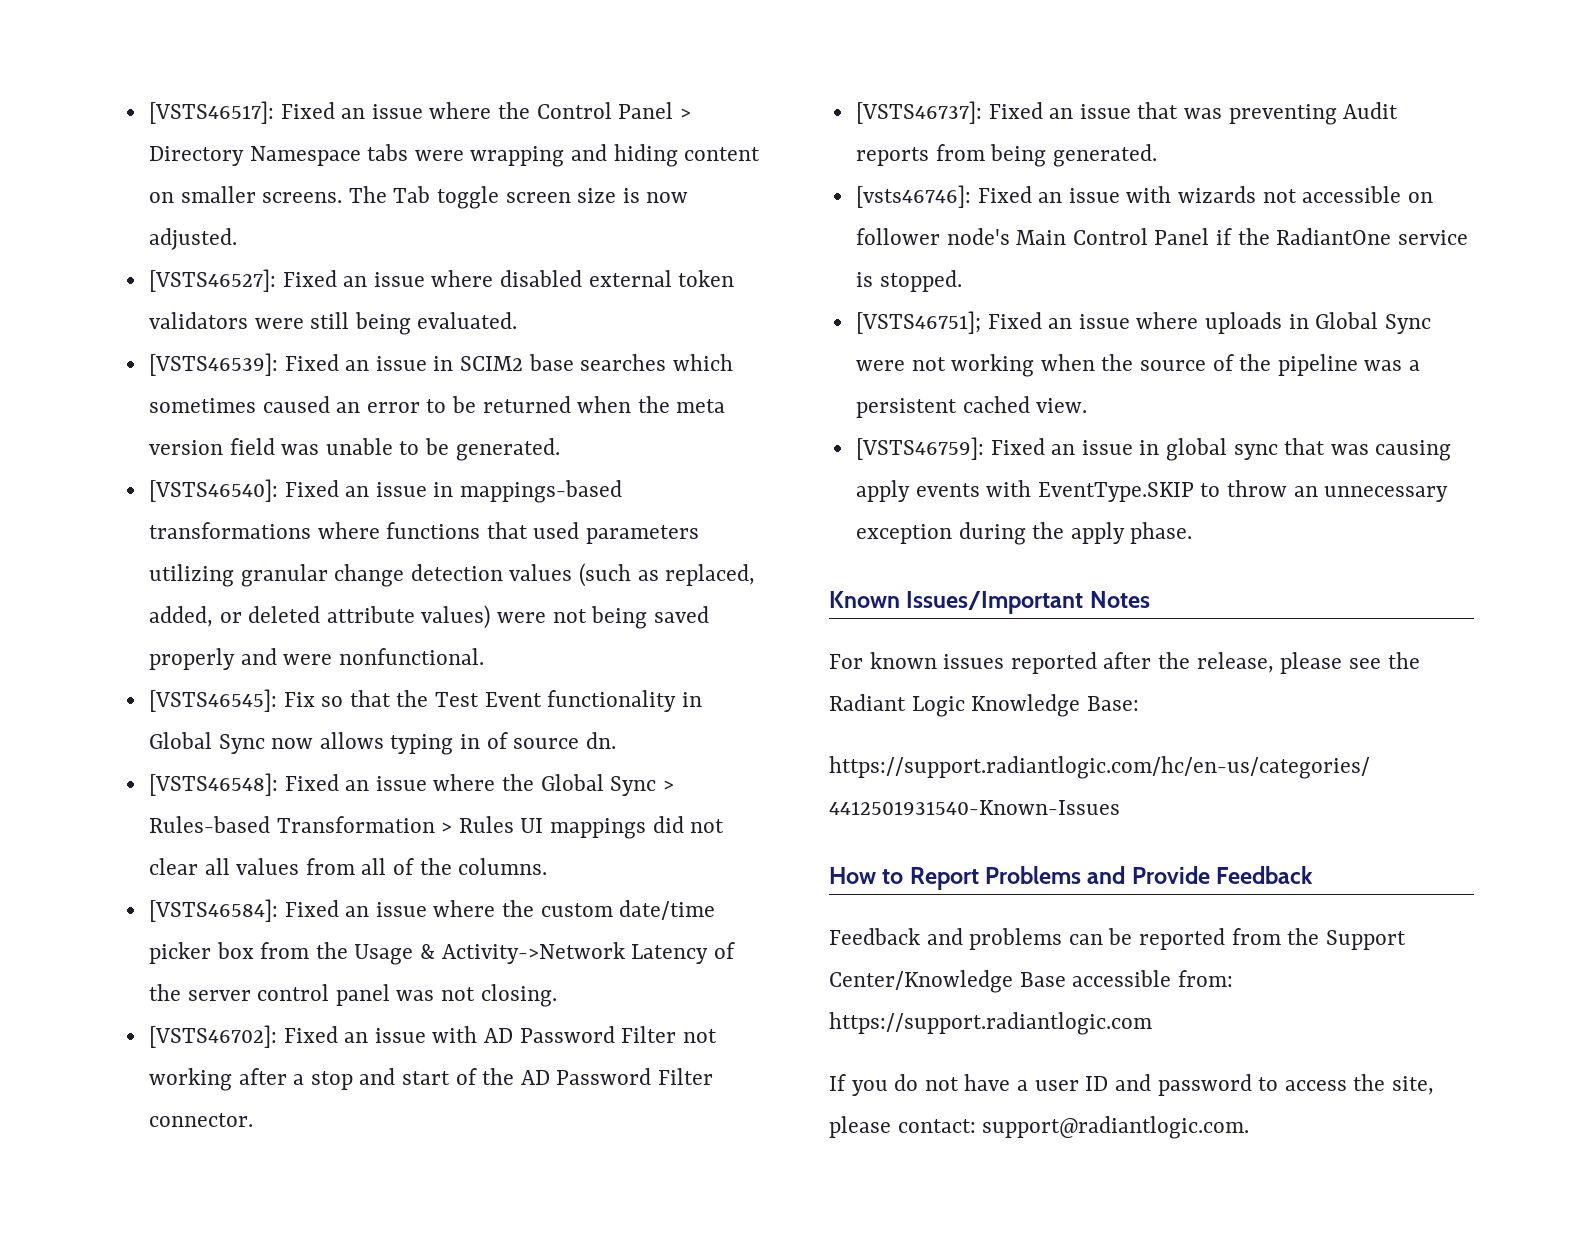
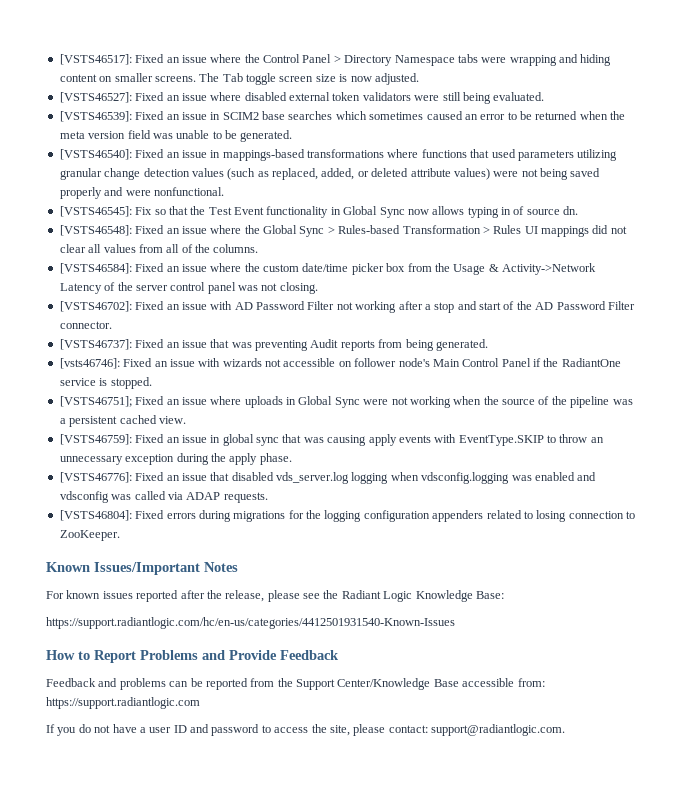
+ [VSTS46776]: Fixed an issue that disabled vds_server.log logging when vdsconfig.logging was enabled and vdsconfig was called via ADAP requests.
+ [VSTS46804]: Fixed errors during migrations for the logging configuration appenders related to losing connection to ZooKeeper.

